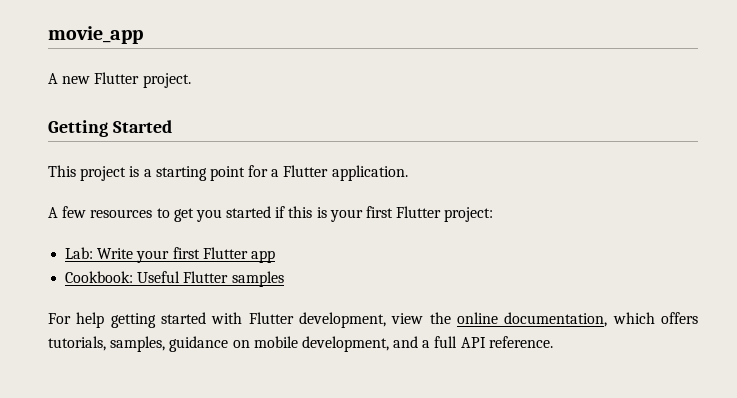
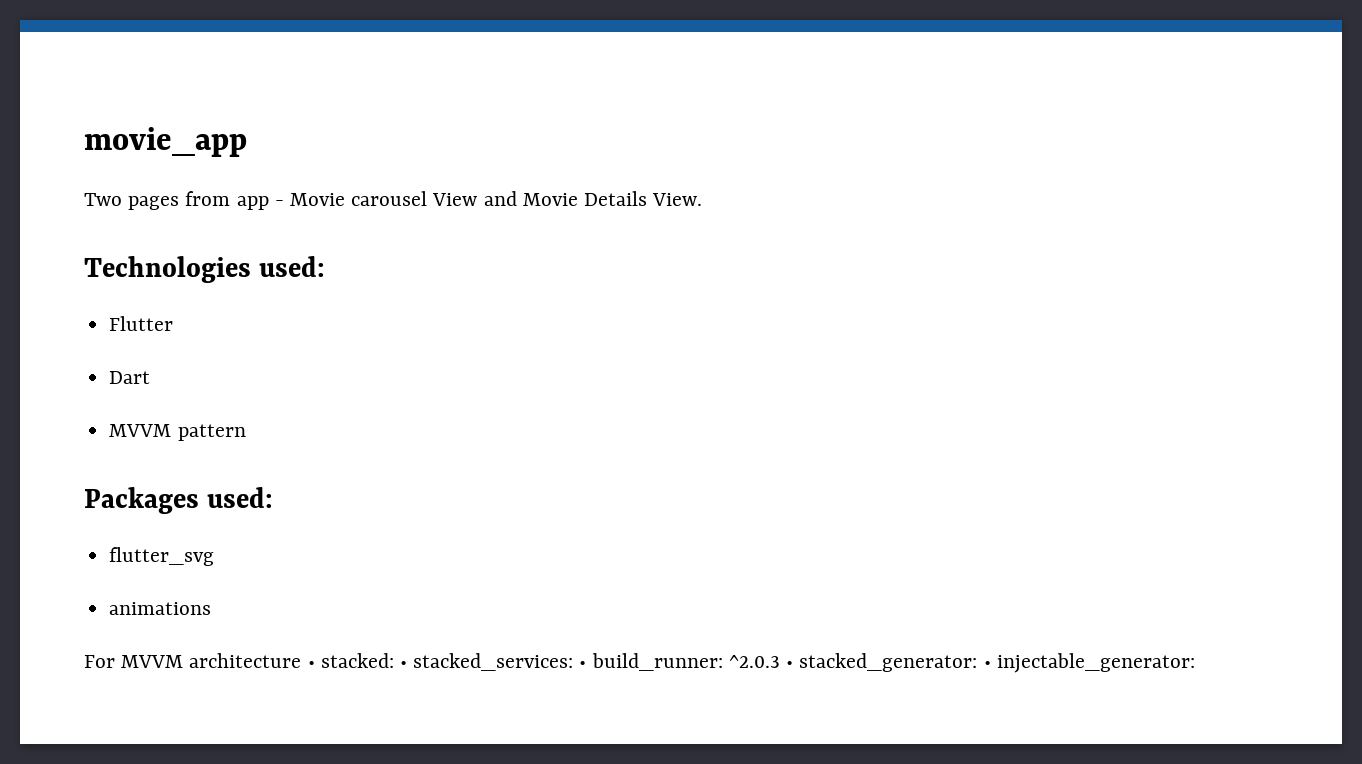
- A new Flutter project.
- Getting Started
- This project is a starting point for a Flutter application.
- A few resources to get you started if this is your first Flutter project:
- Lab: Write your first Flutter app
- Cookbook: Useful Flutter samples
- For help getting started with Flutter development, view the online documentation, which offers tutorials, samples, guidance on mobile development, and a full API reference.
+ Two pages from app - Movie carousel View and Movie Details View.
+ Technologies used:
+ Flutter
+ Dart
+ MVVM pattern
+ Packages used:
+ flutter_svg
+ animations
+ For MVVM architecture • stacked: • stacked_services: • build_runner: ^2.0.3 • stacked_generator: • injectable_generator:

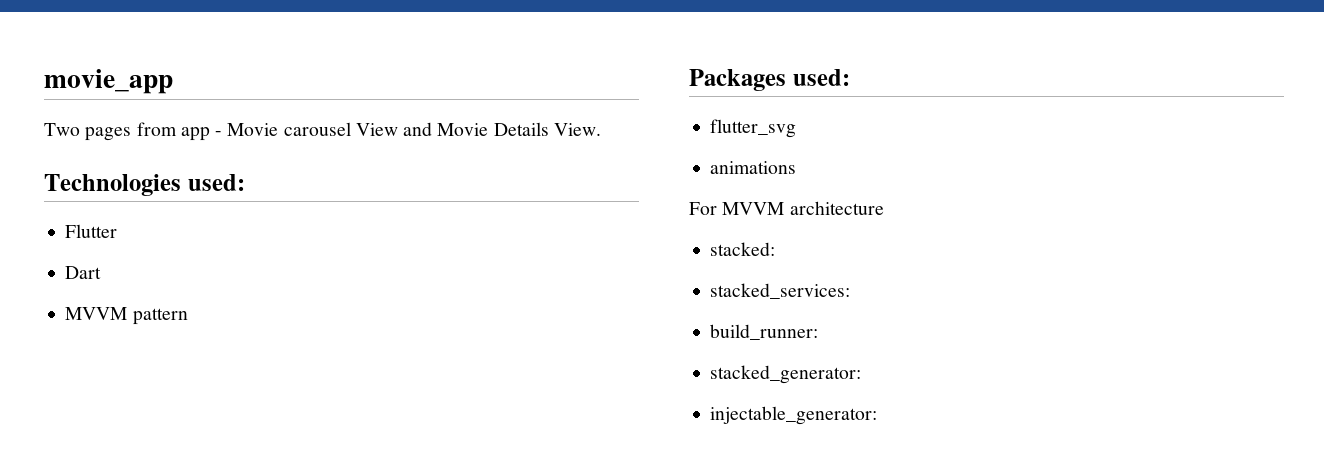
- For MVVM architecture • stacked: • stacked_services: • build_runner: ^2.0.3 • stacked_generator: • injectable_generator:
+ For MVVM architecture
+ stacked:
+ stacked_services:
+ build_runner:
+ stacked_generator:
+ injectable_generator:

